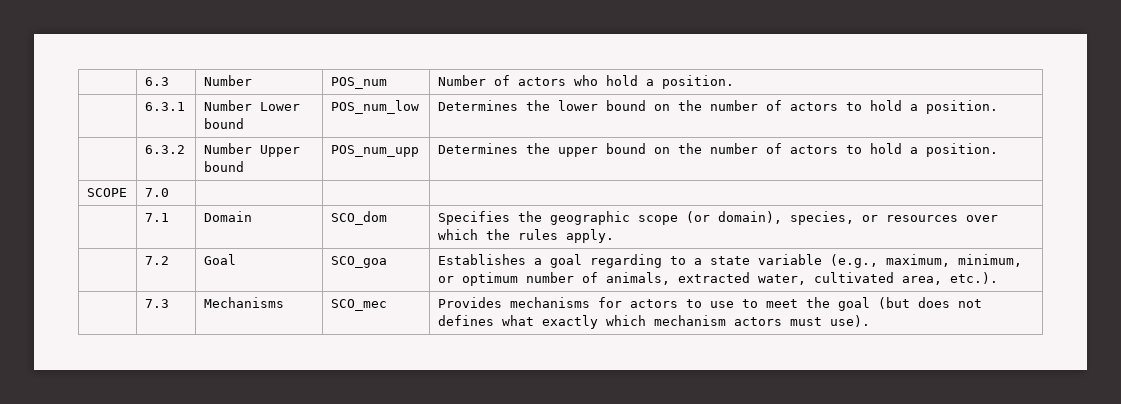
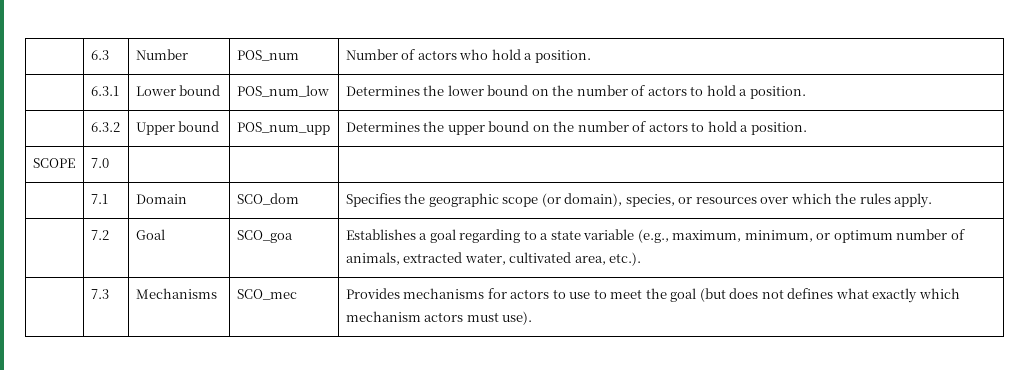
- | 6.3.1 | Number Lower bound | POS_num_low | Determines the lower bound on the number of actors to hold a position.
+ | 6.3.1 | Lower bound | POS_num_low | Determines the lower bound on the number of actors to hold a position.
- | 6.3.2 | Number Upper bound | POS_num_upp | Determines the upper bound on the number of actors to hold a position.
+ | 6.3.2 | Upper bound | POS_num_upp | Determines the upper bound on the number of actors to hold a position.

